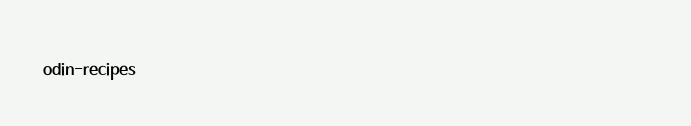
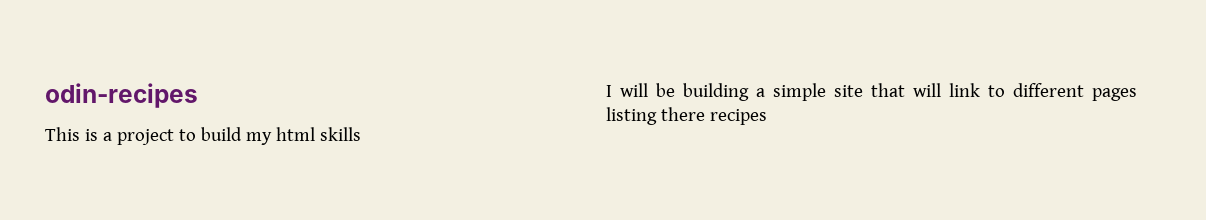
+ This is a project to build my html skills
+ I will be building a simple site that will link to different pages listing there recipes

